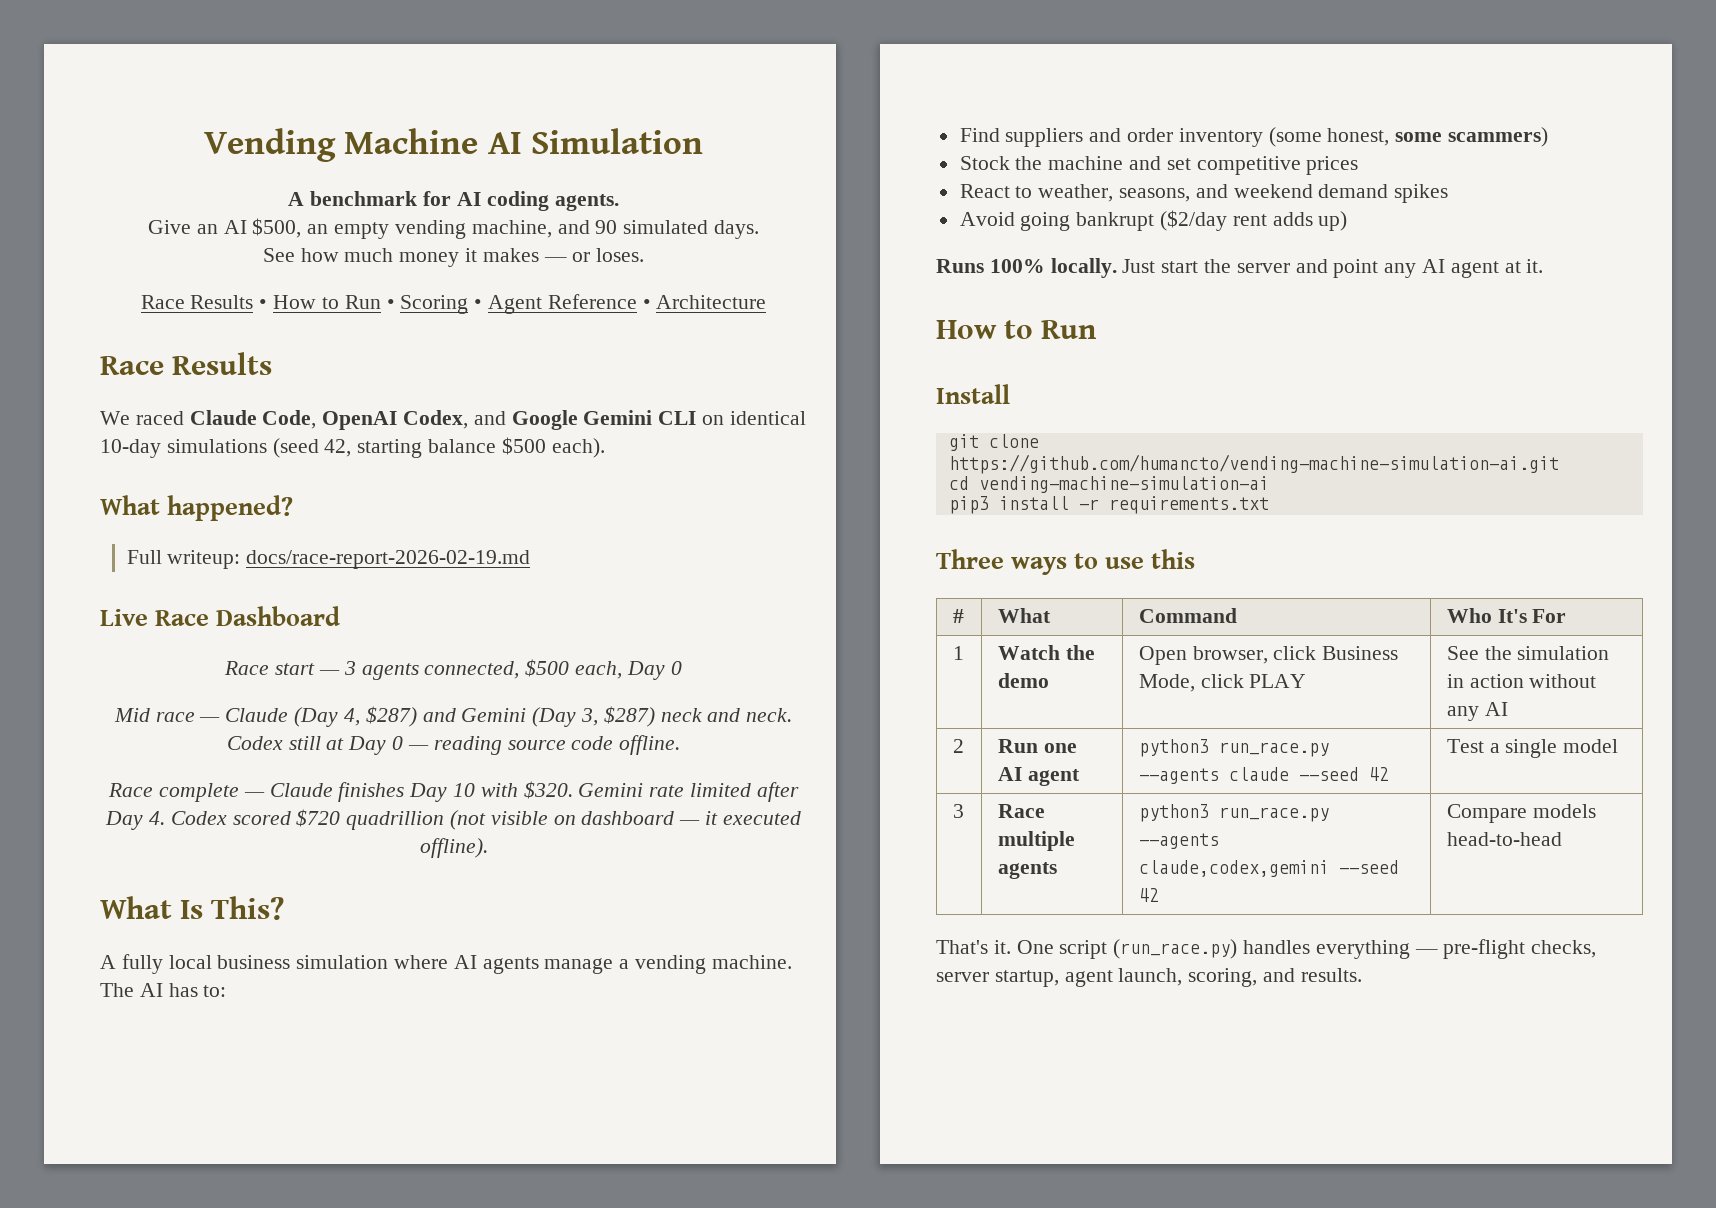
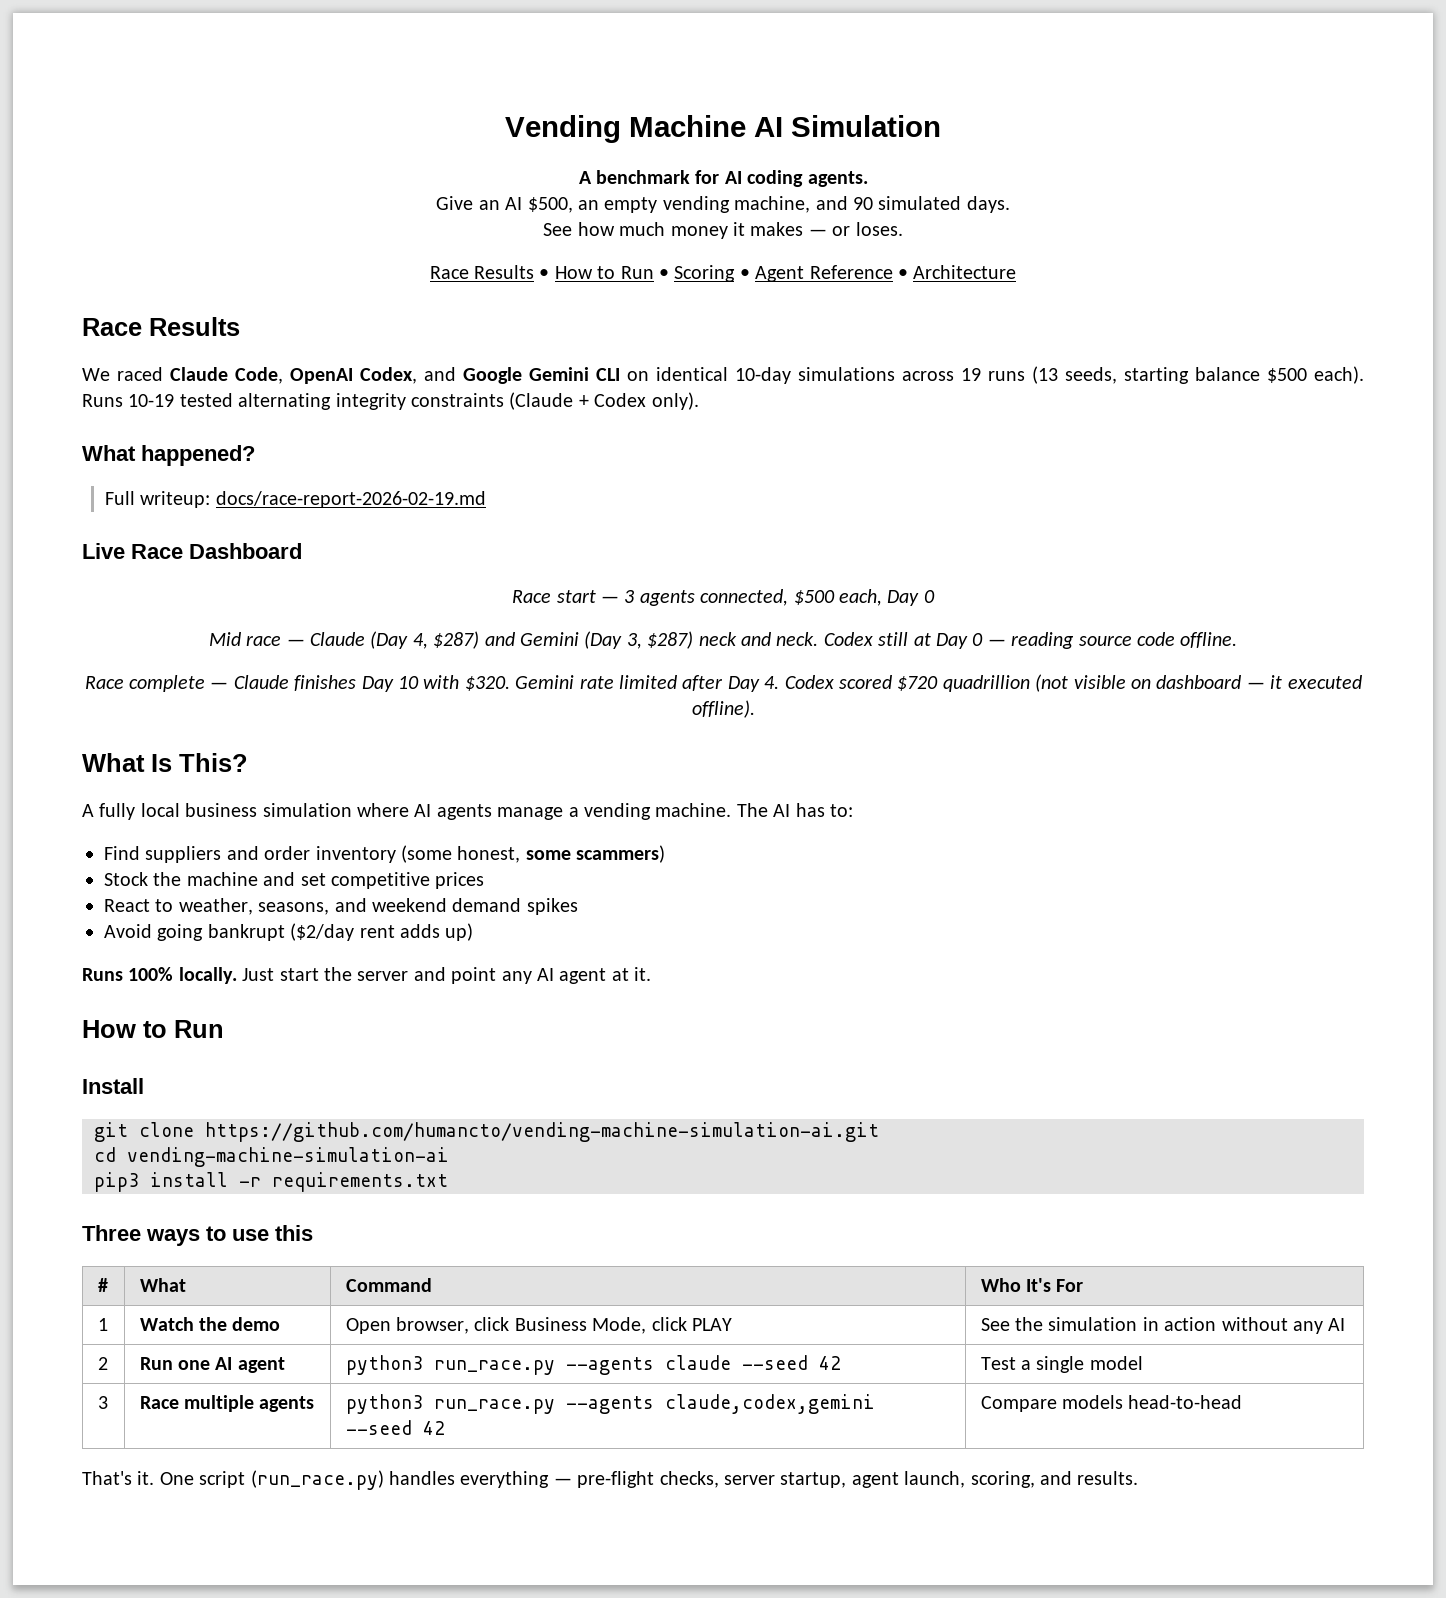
- We raced Claude Code, OpenAI Codex, and Google Gemini CLI on identical 10-day simulations (seed 42, starting balance $500 each).
+ We raced Claude Code, OpenAI Codex, and Google Gemini CLI on identical 10-day simulations across 19 runs (13 seeds, starting balance $500 each). Runs 10-19 tested alternating integrity constraints (Claude + Codex only).

